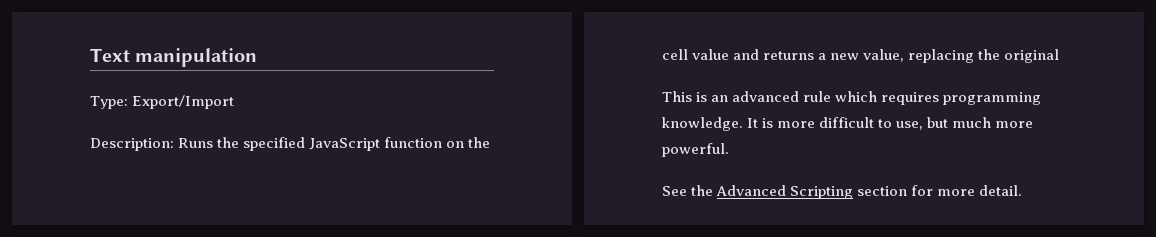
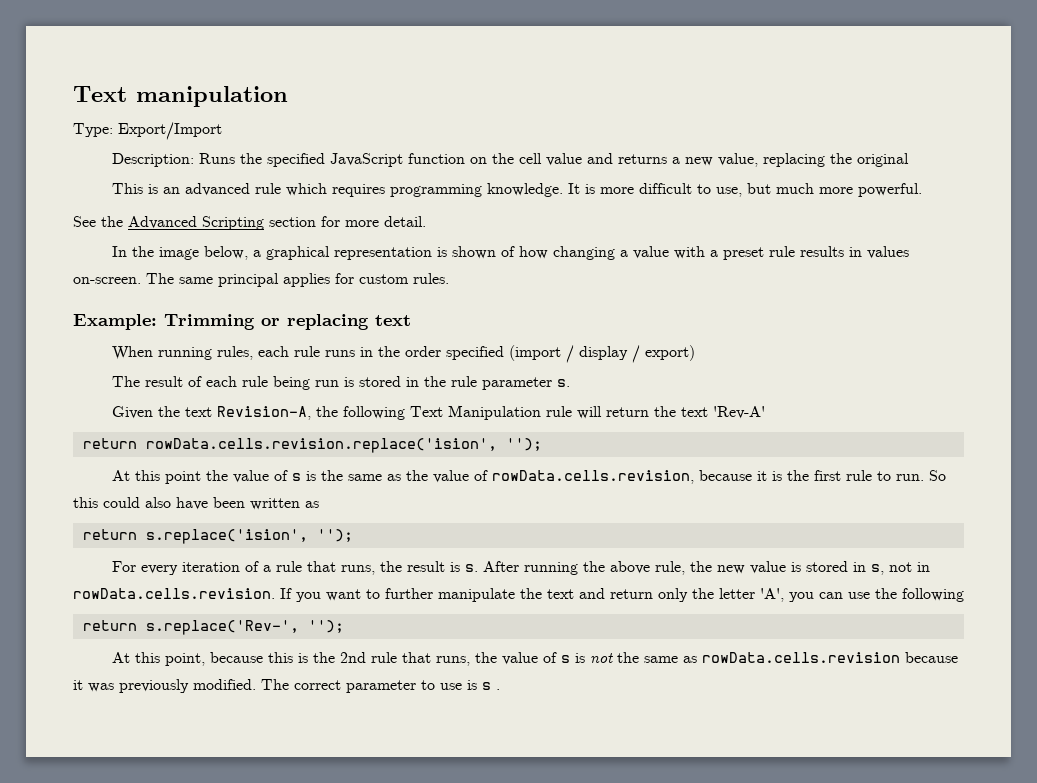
+ In the image below, a graphical representation is shown of how changing a value with a preset rule results in values on-screen. The same principal applies for custom rules.
+ Example: Trimming or replacing text
+ When running rules, each rule runs in the order specified (import / display / export)
+ The result of each rule being run is stored in the rule parameter s.
+ Given the text Revision-A, the following Text Manipulation rule will return the text 'Rev-A'
+ return rowData.cells.revision.replace('ision', '');
+ At this point the value of s is the same as the value of rowData.cells.revision, because it is the first rule to run. So this could also have been written as
+ return s.replace('ision', '');
+ For every iteration of a rule that runs, the result is s. After running the above rule, the new value is stored in s, not in rowData.cells.revision. If you want to further manipulate the text and return only the letter 'A', you can use the following
+ return s.replace('Rev-', '');
+ At this point, because this is the 2nd rule that runs, the value of s is not the same as rowData.cells.revision because it was previously modified. The correct parameter to use is s .

